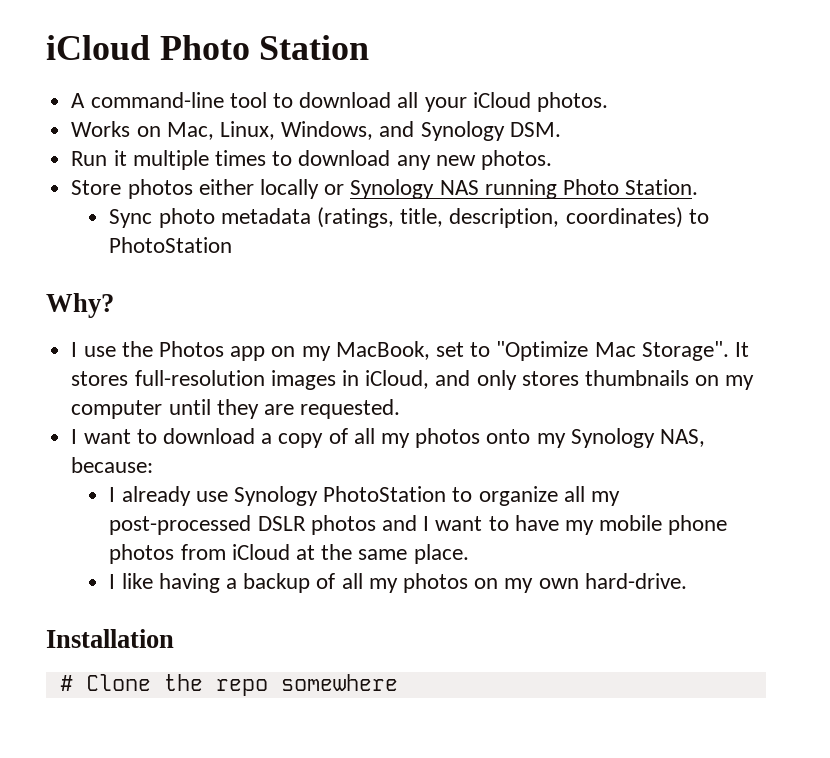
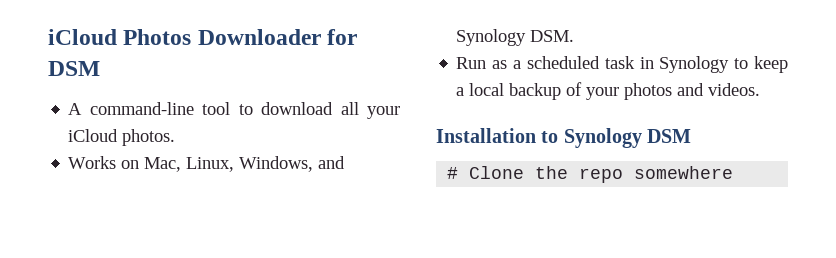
- iCloud Photo Station
+ iCloud Photos Downloader for DSM
- Run it multiple times to download any new photos.
- Store photos either locally or Synology NAS running Photo Station.
- Sync photo metadata (ratings, title, description, coordinates) to PhotoStation
- Why?
- I use the Photos app on my MacBook, set to "Optimize Mac Storage". It stores full-resolution images in iCloud, and only stores thumbnails on my computer until they are requested.
- I want to download a copy of all my photos onto my Synology NAS, because:
- I already use Synology PhotoStation to organize all my post-processed DSLR photos and I want to have my mobile phone photos from iCloud at the same place.
- I like having a backup of all my photos on my own hard-drive.
- Installation
+ Run as a scheduled task in Synology to keep a local backup of your photos and videos.
+ Installation to Synology DSM

